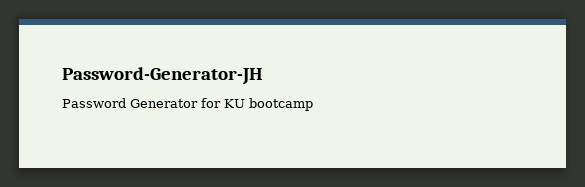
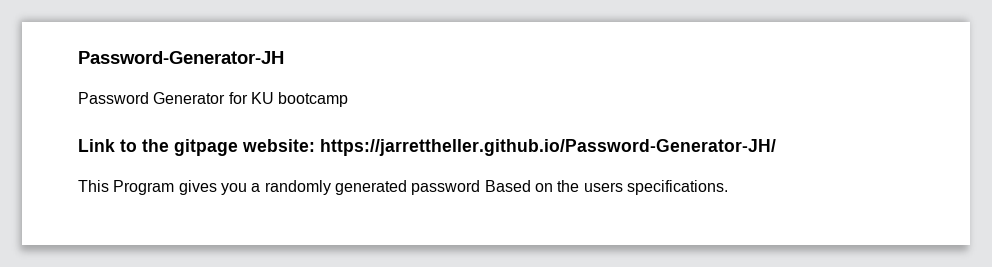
+ Link to the gitpage website: https://jarrettheller.github.io/Password-Generator-JH/
+ This Program gives you a randomly generated password Based on the users specifications.

